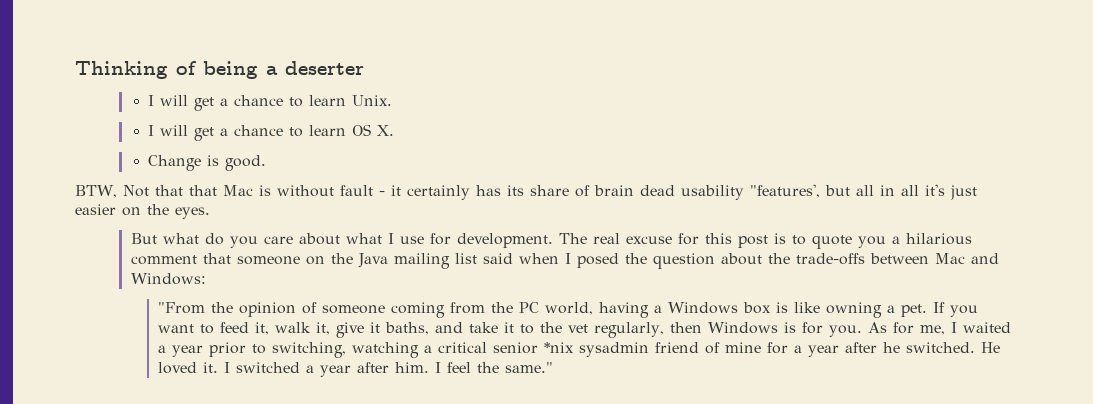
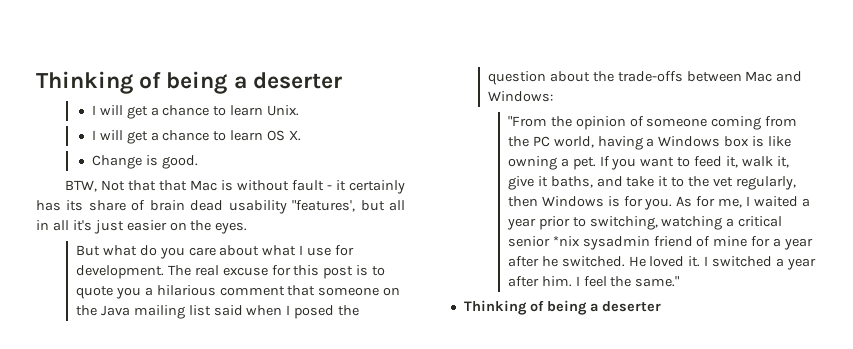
  I feel the same."
+ Thinking of being a deserter

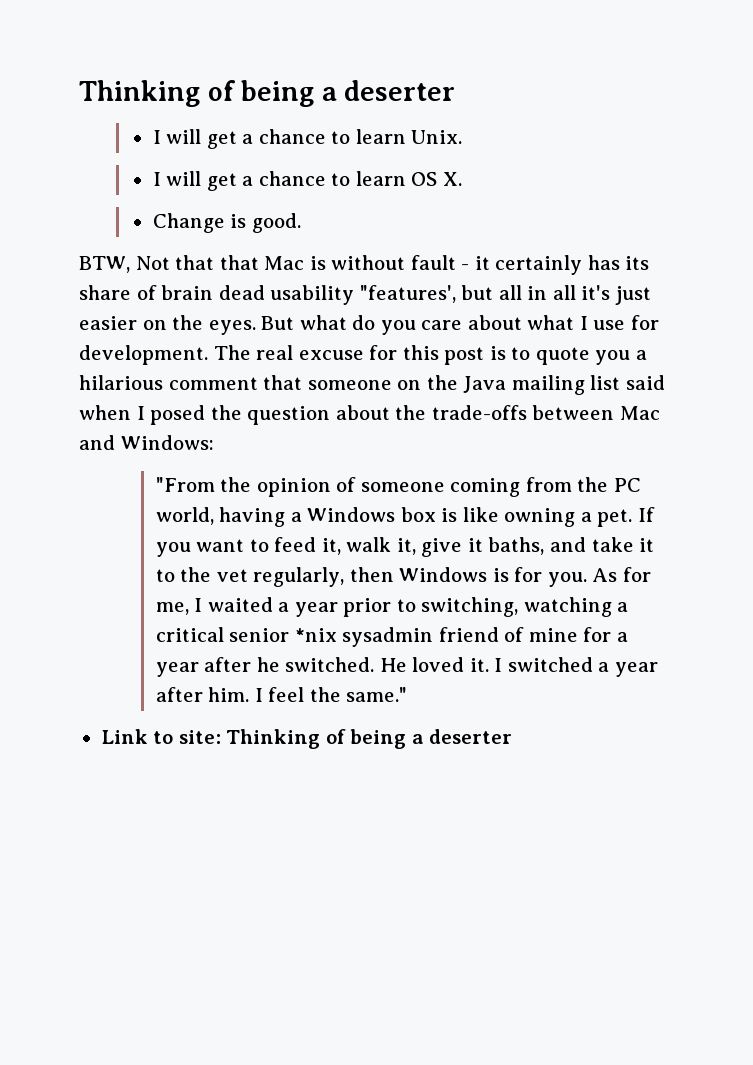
- BTW, Not that that Mac is without fault - it certainly has its share of brain dead usability "features', but all in all it's just easier on the eyes.
- But what do you care about what I use for development.
+ BTW, Not that that Mac is without fault - it certainly has its share of brain dead usability "features', but all in all it's just easier on the eyes. But what do you care about what I use for development.
  I feel the same."
- Thinking of being a deserter
+ Link to site: Thinking of being a deserter

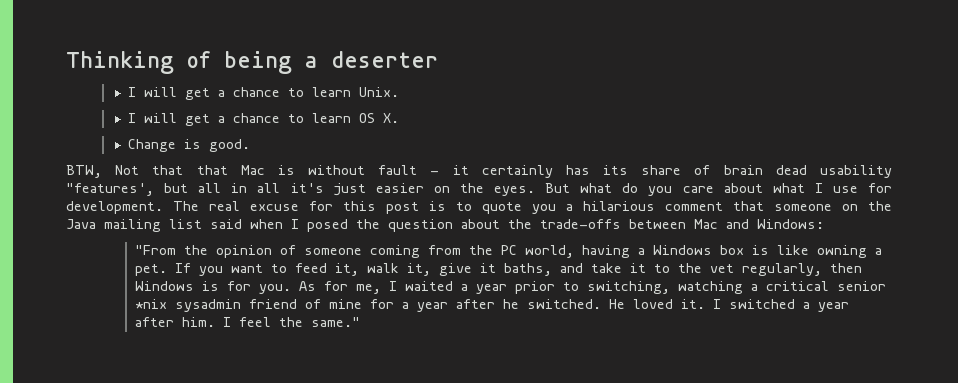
- Link to site: Thinking of being a deserter

